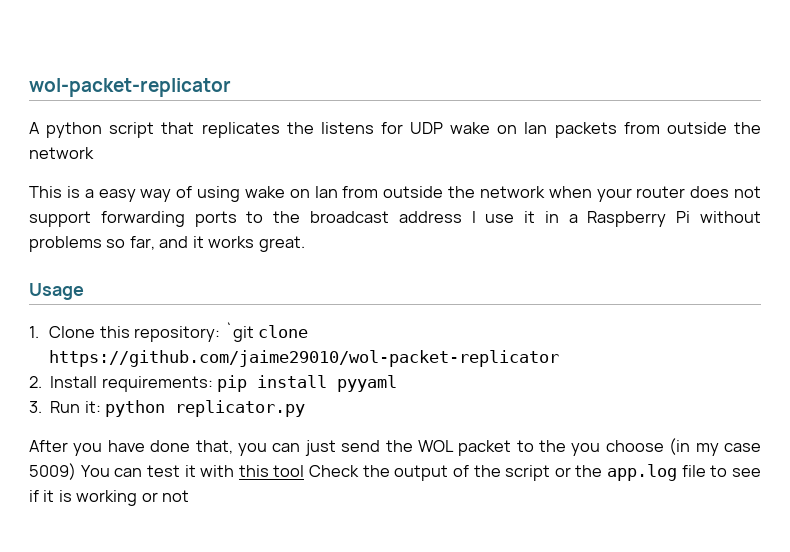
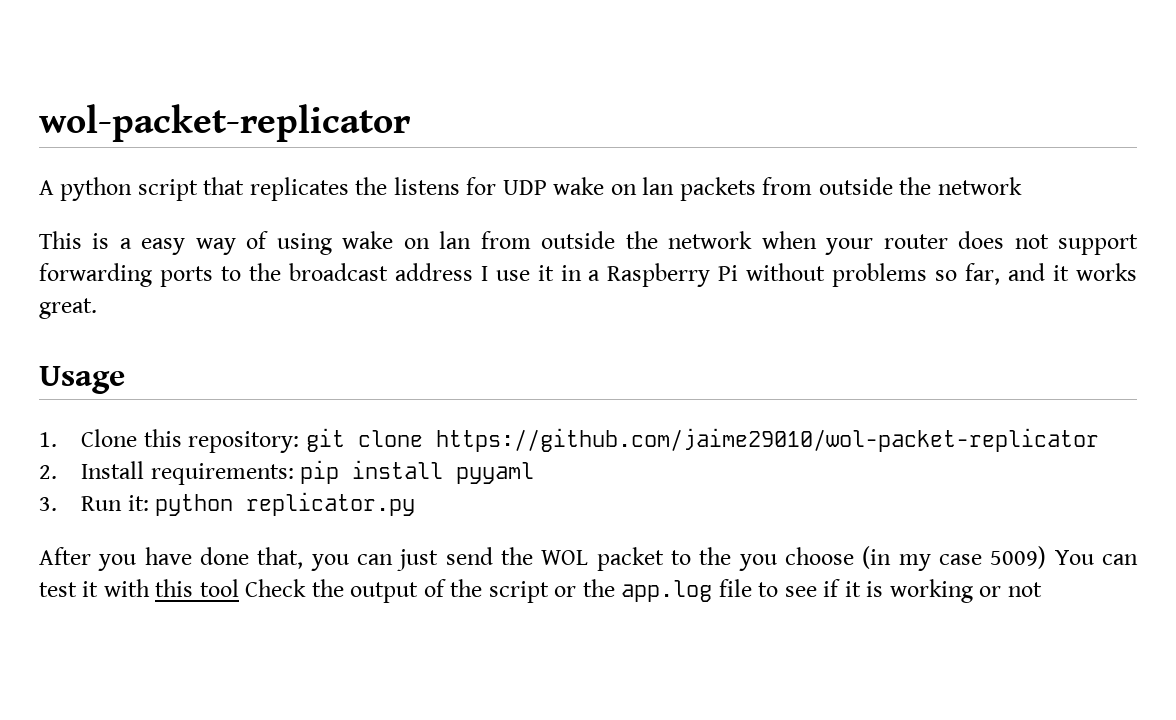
- 1. Clone this repository: `git clone https://github.com/jaime29010/wol-packet-replicator
+ 1. Clone this repository: git clone https://github.com/jaime29010/wol-packet-replicator

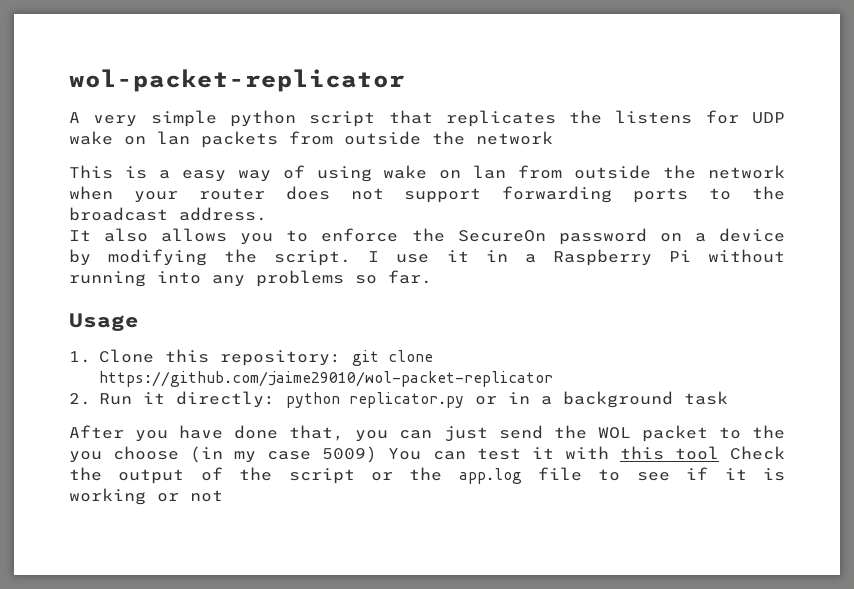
- A python script that replicates the listens for UDP wake on lan packets from outside the network
+ A very simple python script that replicates the listens for UDP wake on lan packets from outside the network
- This is a easy way of using wake on lan from outside the network when your router does not support forwarding ports to the broadcast address I use it in a Raspberry Pi without problems so far, and it works great.
+ This is a easy way of using wake on lan from outside the network when your router does not support forwarding ports to the broadcast address.
+ It also allows you to enforce the SecureOn password on a device by modifying the script. I use it in a Raspberry Pi without running into any problems so far.
- 2. Install requirements: pip install pyyaml
- 3. Run it: python replicator.py
+ 2. Run it directly: python replicator.py or in a background task

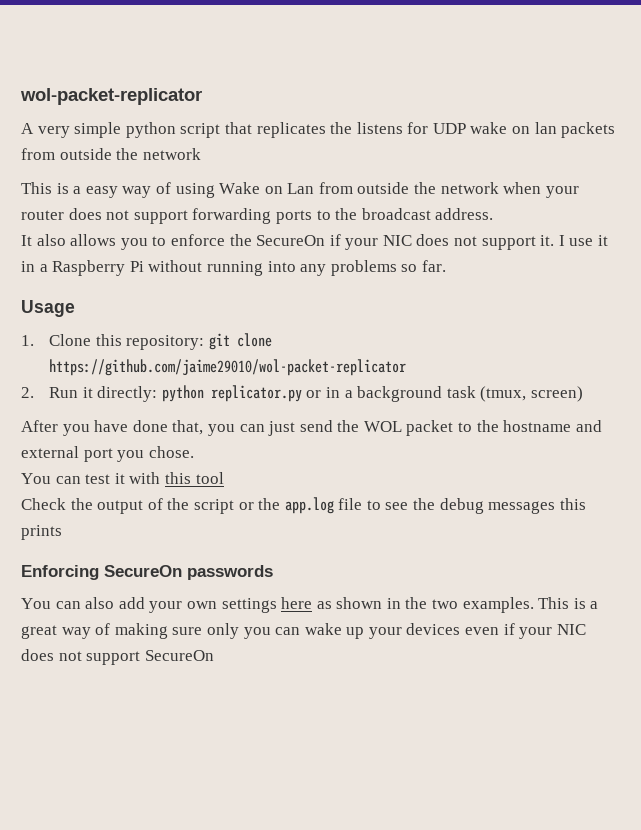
- This is a easy way of using wake on lan from outside the network when your router does not support forwarding ports to the broadcast address.
+ This is a easy way of using Wake on Lan from outside the network when your router does not support forwarding ports to the broadcast address.
- It also allows you to enforce the SecureOn password on a device by modifying the script.
+ It also allows you to enforce the SecureOn if your NIC does not support it.
- 2. Run it directly: python replicator.py or in a background task
+ 2. Run it directly: python replicator.py or in a background task (tmux, screen)
- After you have done that, you can just send the WOL packet to the you choose (in my case 5009) You can test it with this tool Check the output of the script or the app.log file to see if it is working or not
+ After you have done that, you can just send the WOL packet to the hostname and external port you chose.
+ You can test it with this tool
+ Check the output of the script or the app.log file to see the debug messages this prints
+ Enforcing SecureOn passwords
+ You can also add your own settings here as shown in the two examples. This is a great way of making sure only you can wake up your devices even if your NIC does not support SecureOn

